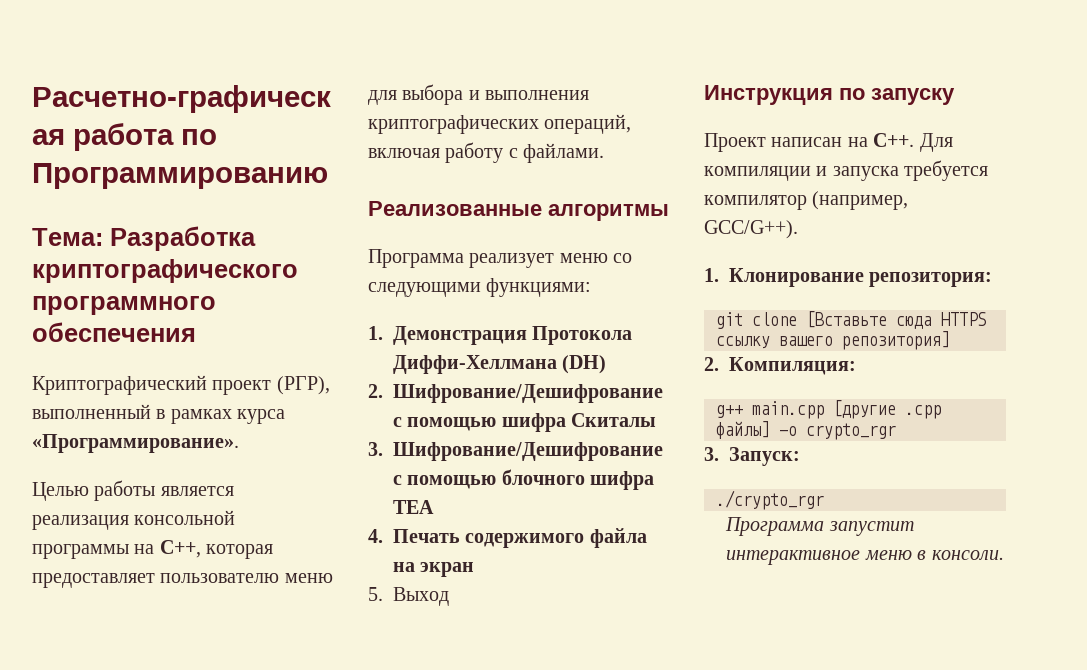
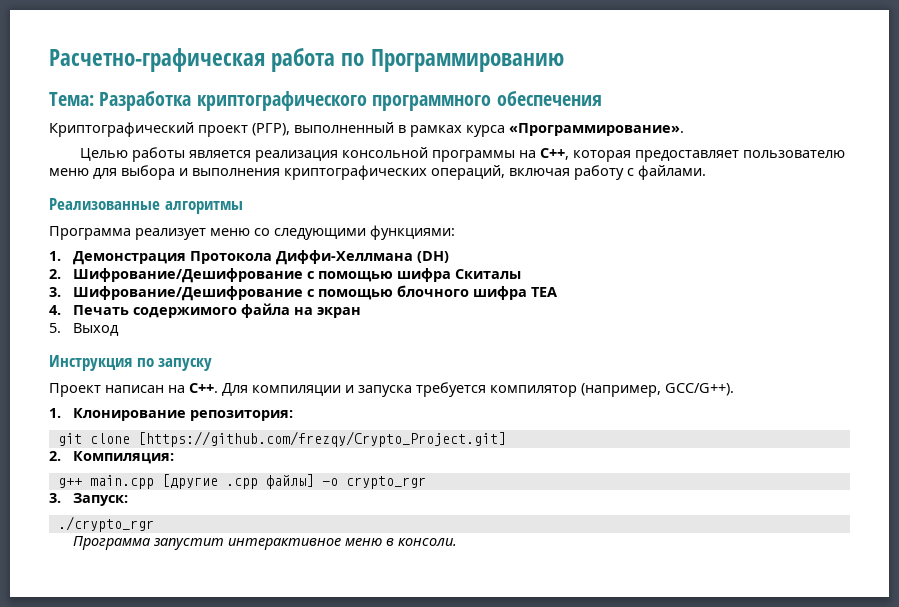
- git clone [Вставьте сюда HTTPS ссылку вашего репозитория]
+ git clone [https://github.com/frezqy/Crypto_Project.git]

